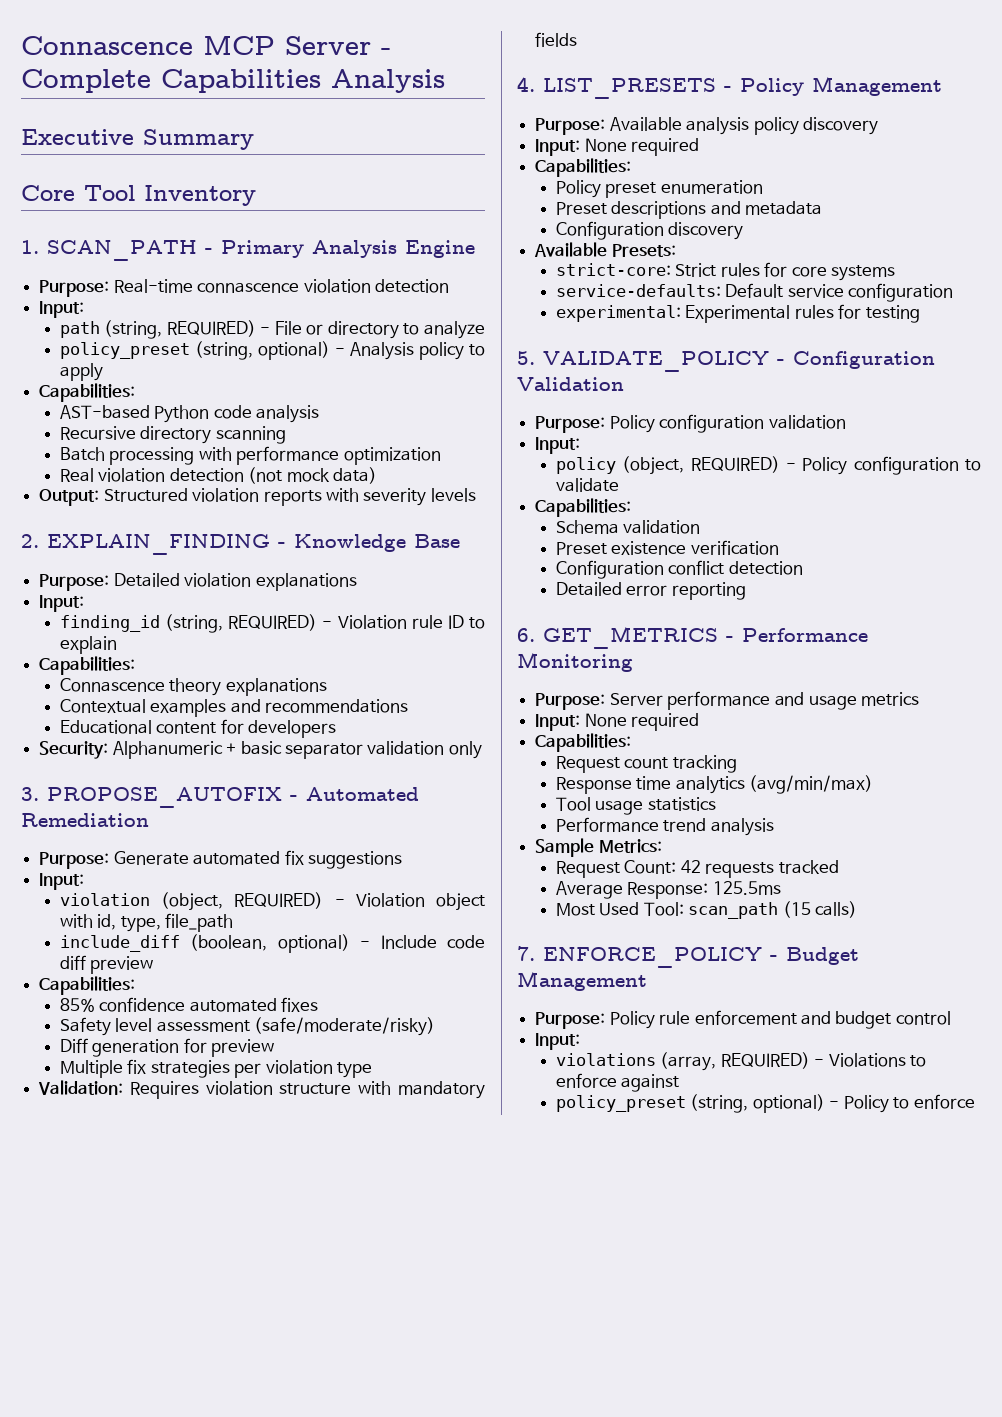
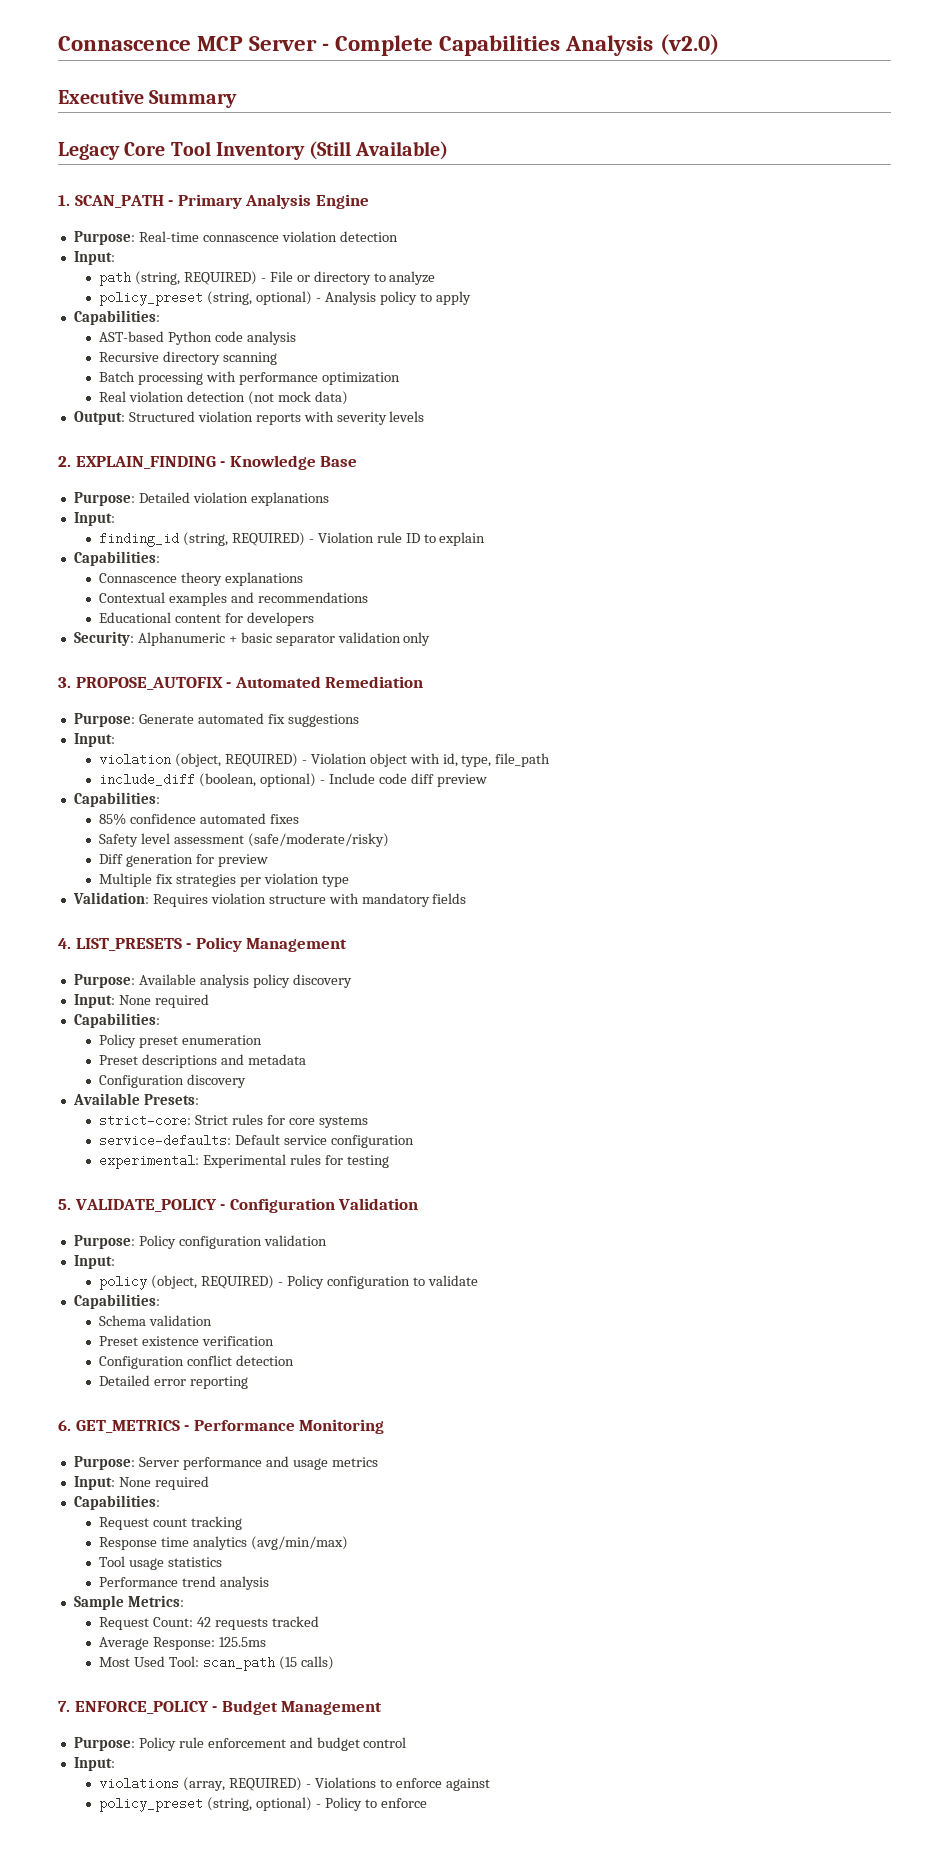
- Connascence MCP Server - Complete Capabilities Analysis
+ Connascence MCP Server - Complete Capabilities Analysis (v2.0)
- Core Tool Inventory
+ Legacy Core Tool Inventory (Still Available)

